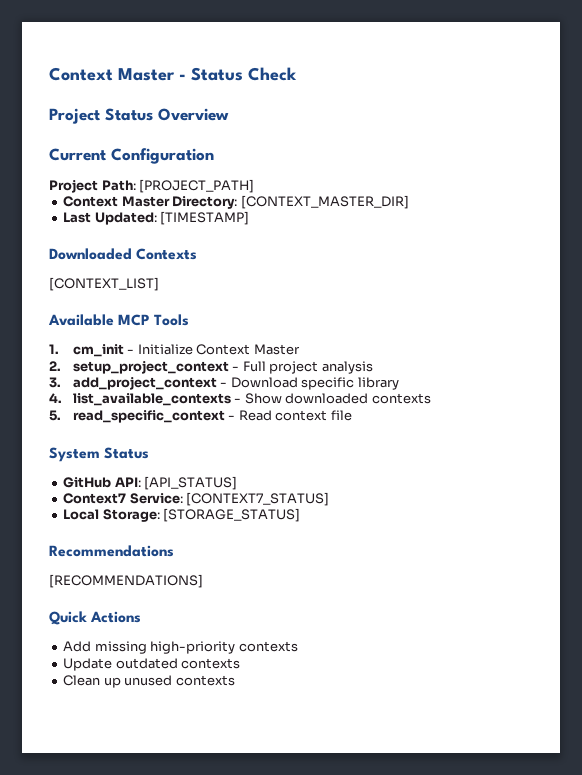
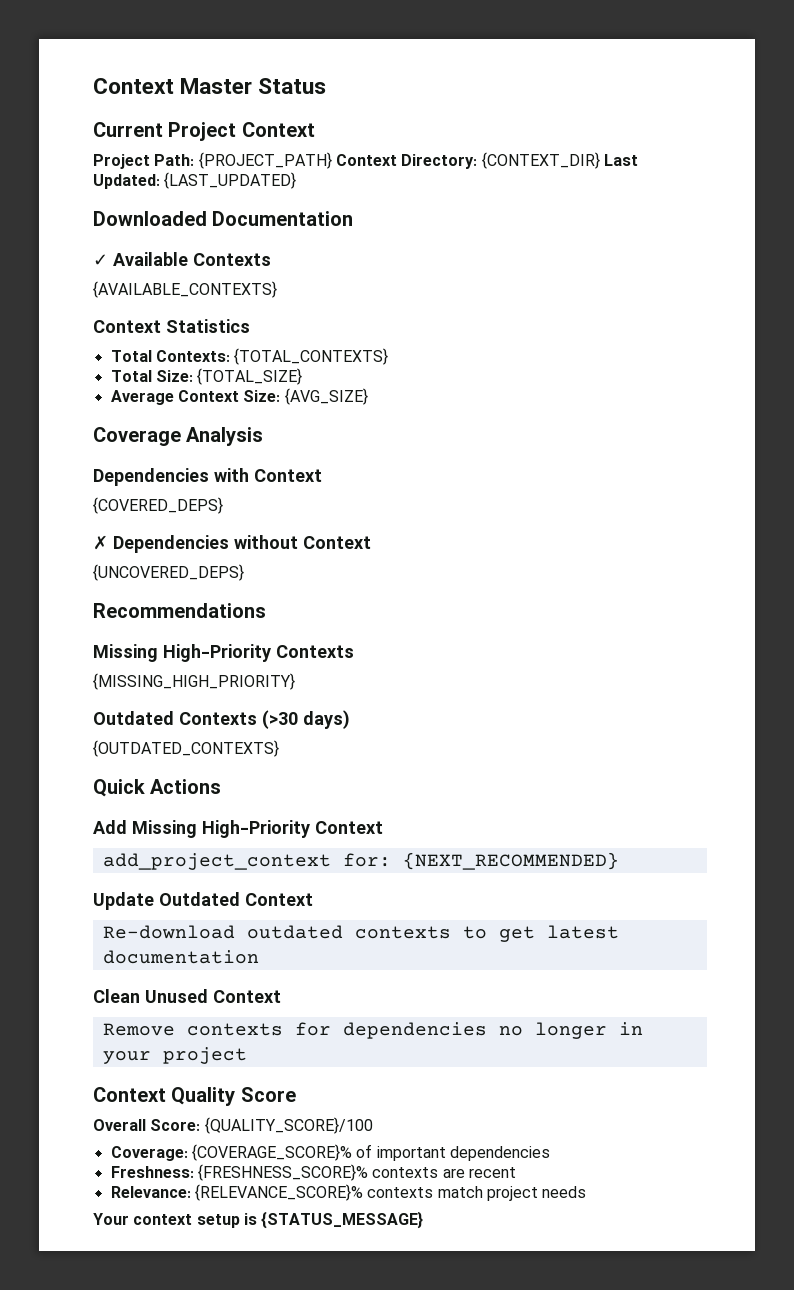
- Context Master - Status Check
- Project Status Overview
+ Context Master Status
- Current Configuration
+ Current Project Context
- Project Path: [PROJECT_PATH]
- Context Master Directory: [CONTEXT_MASTER_DIR]
- Last Updated: [TIMESTAMP]
- Downloaded Contexts
- [CONTEXT_LIST]
- Available MCP Tools
- 1. cm_init - Initialize Context Master
- 2. setup_project_context - Full project analysis
- 3. add_project_context - Download specific library
- 4. list_available_contexts - Show downloaded contexts
- 5. read_specific_context - Read context file
- System Status
- GitHub API: [API_STATUS]
- Context7 Service: [CONTEXT7_STATUS]
- Local Storage: [STORAGE_STATUS]
+ Project Path: {PROJECT_PATH} Context Directory: {CONTEXT_DIR} Last Updated: {LAST_UPDATED}
+ Downloaded Documentation
+ ✓ Available Contexts
+ {AVAILABLE_CONTEXTS}
+ Context Statistics
+ Total Contexts: {TOTAL_CONTEXTS}
+ Total Size: {TOTAL_SIZE}
+ Average Context Size: {AVG_SIZE}
+ Coverage Analysis
+ Dependencies with Context
+ {COVERED_DEPS}
+ ✗ Dependencies without Context
+ {UNCOVERED_DEPS}
  Recommendations
- [RECOMMENDATIONS]
+ Missing High-Priority Contexts
+ {MISSING_HIGH_PRIORITY}
+ Outdated Contexts (>30 days)
+ {OUTDATED_CONTEXTS}
  Quick Actions
- Add missing high-priority contexts
- Update outdated contexts
- Clean up unused contexts
+ Add Missing High-Priority Context
+ add_project_context for: {NEXT_RECOMMENDED}
+ Update Outdated Context
+ Re-download outdated contexts to get latest documentation
+ Clean Unused Context
+ Remove contexts for dependencies no longer in your project
+ Context Quality Score
+ Overall Score: {QUALITY_SCORE}/100
+ Coverage: {COVERAGE_SCORE}% of important dependencies
+ Freshness: {FRESHNESS_SCORE}% contexts are recent
+ Relevance: {RELEVANCE_SCORE}% contexts match project needs
+ Your context setup is {STATUS_MESSAGE}

